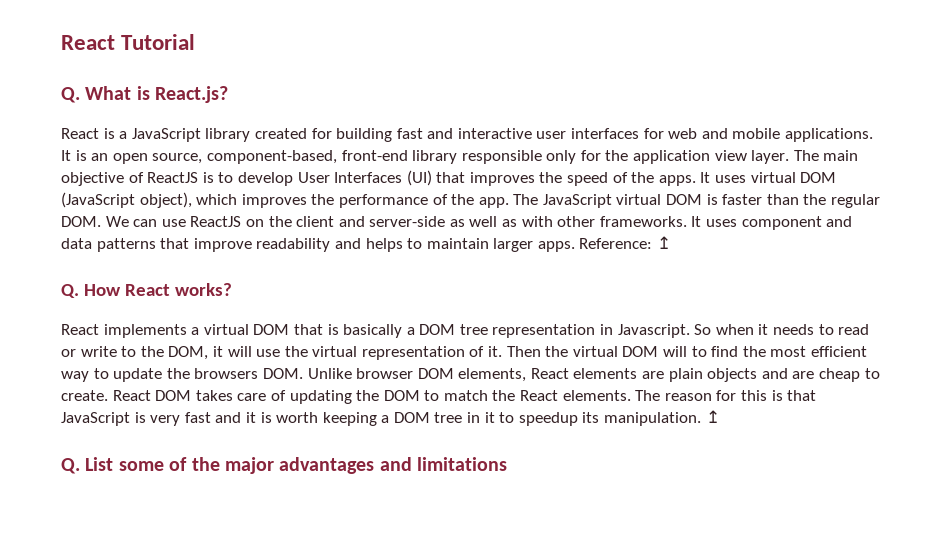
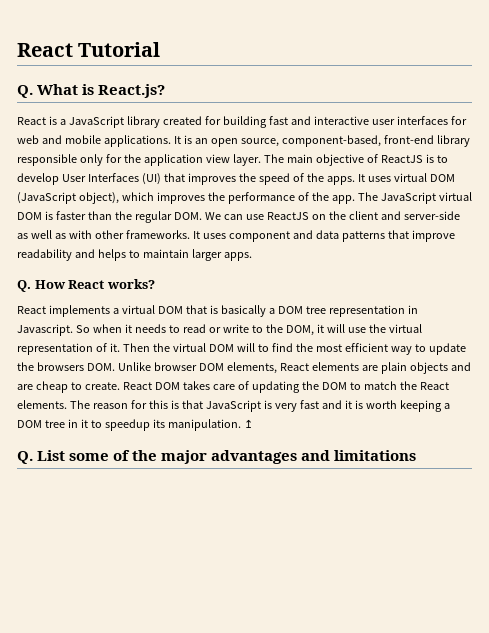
- Reference: ↥

